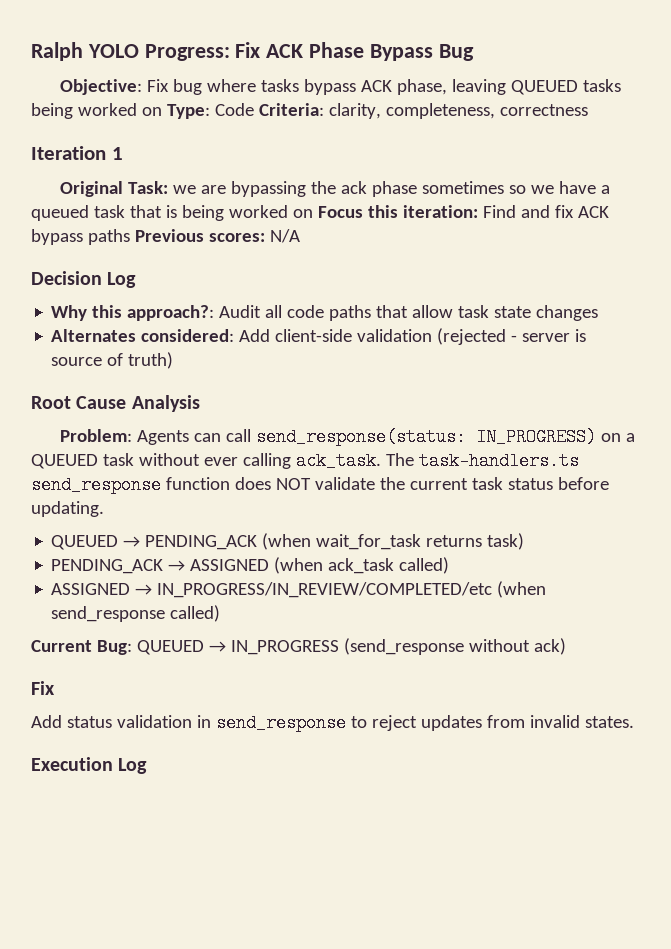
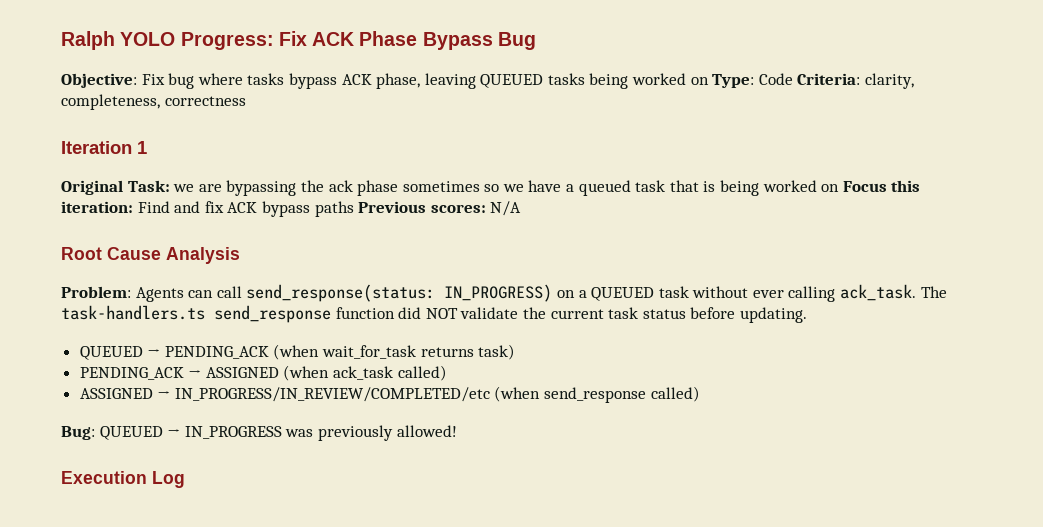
- Decision Log
- Why this approach?: Audit all code paths that allow task state changes
- Alternates considered: Add client-side validation (rejected - server is source of truth)
- The task-handlers.ts send_response function does NOT validate the current task status before updating.
+ The task-handlers.ts send_response function did NOT validate the current task status before updating.
- Current Bug: QUEUED → IN_PROGRESS (send_response without ack)
- Fix
- Add status validation in send_response to reject updates from invalid states.
+ Bug: QUEUED → IN_PROGRESS was previously allowed!

